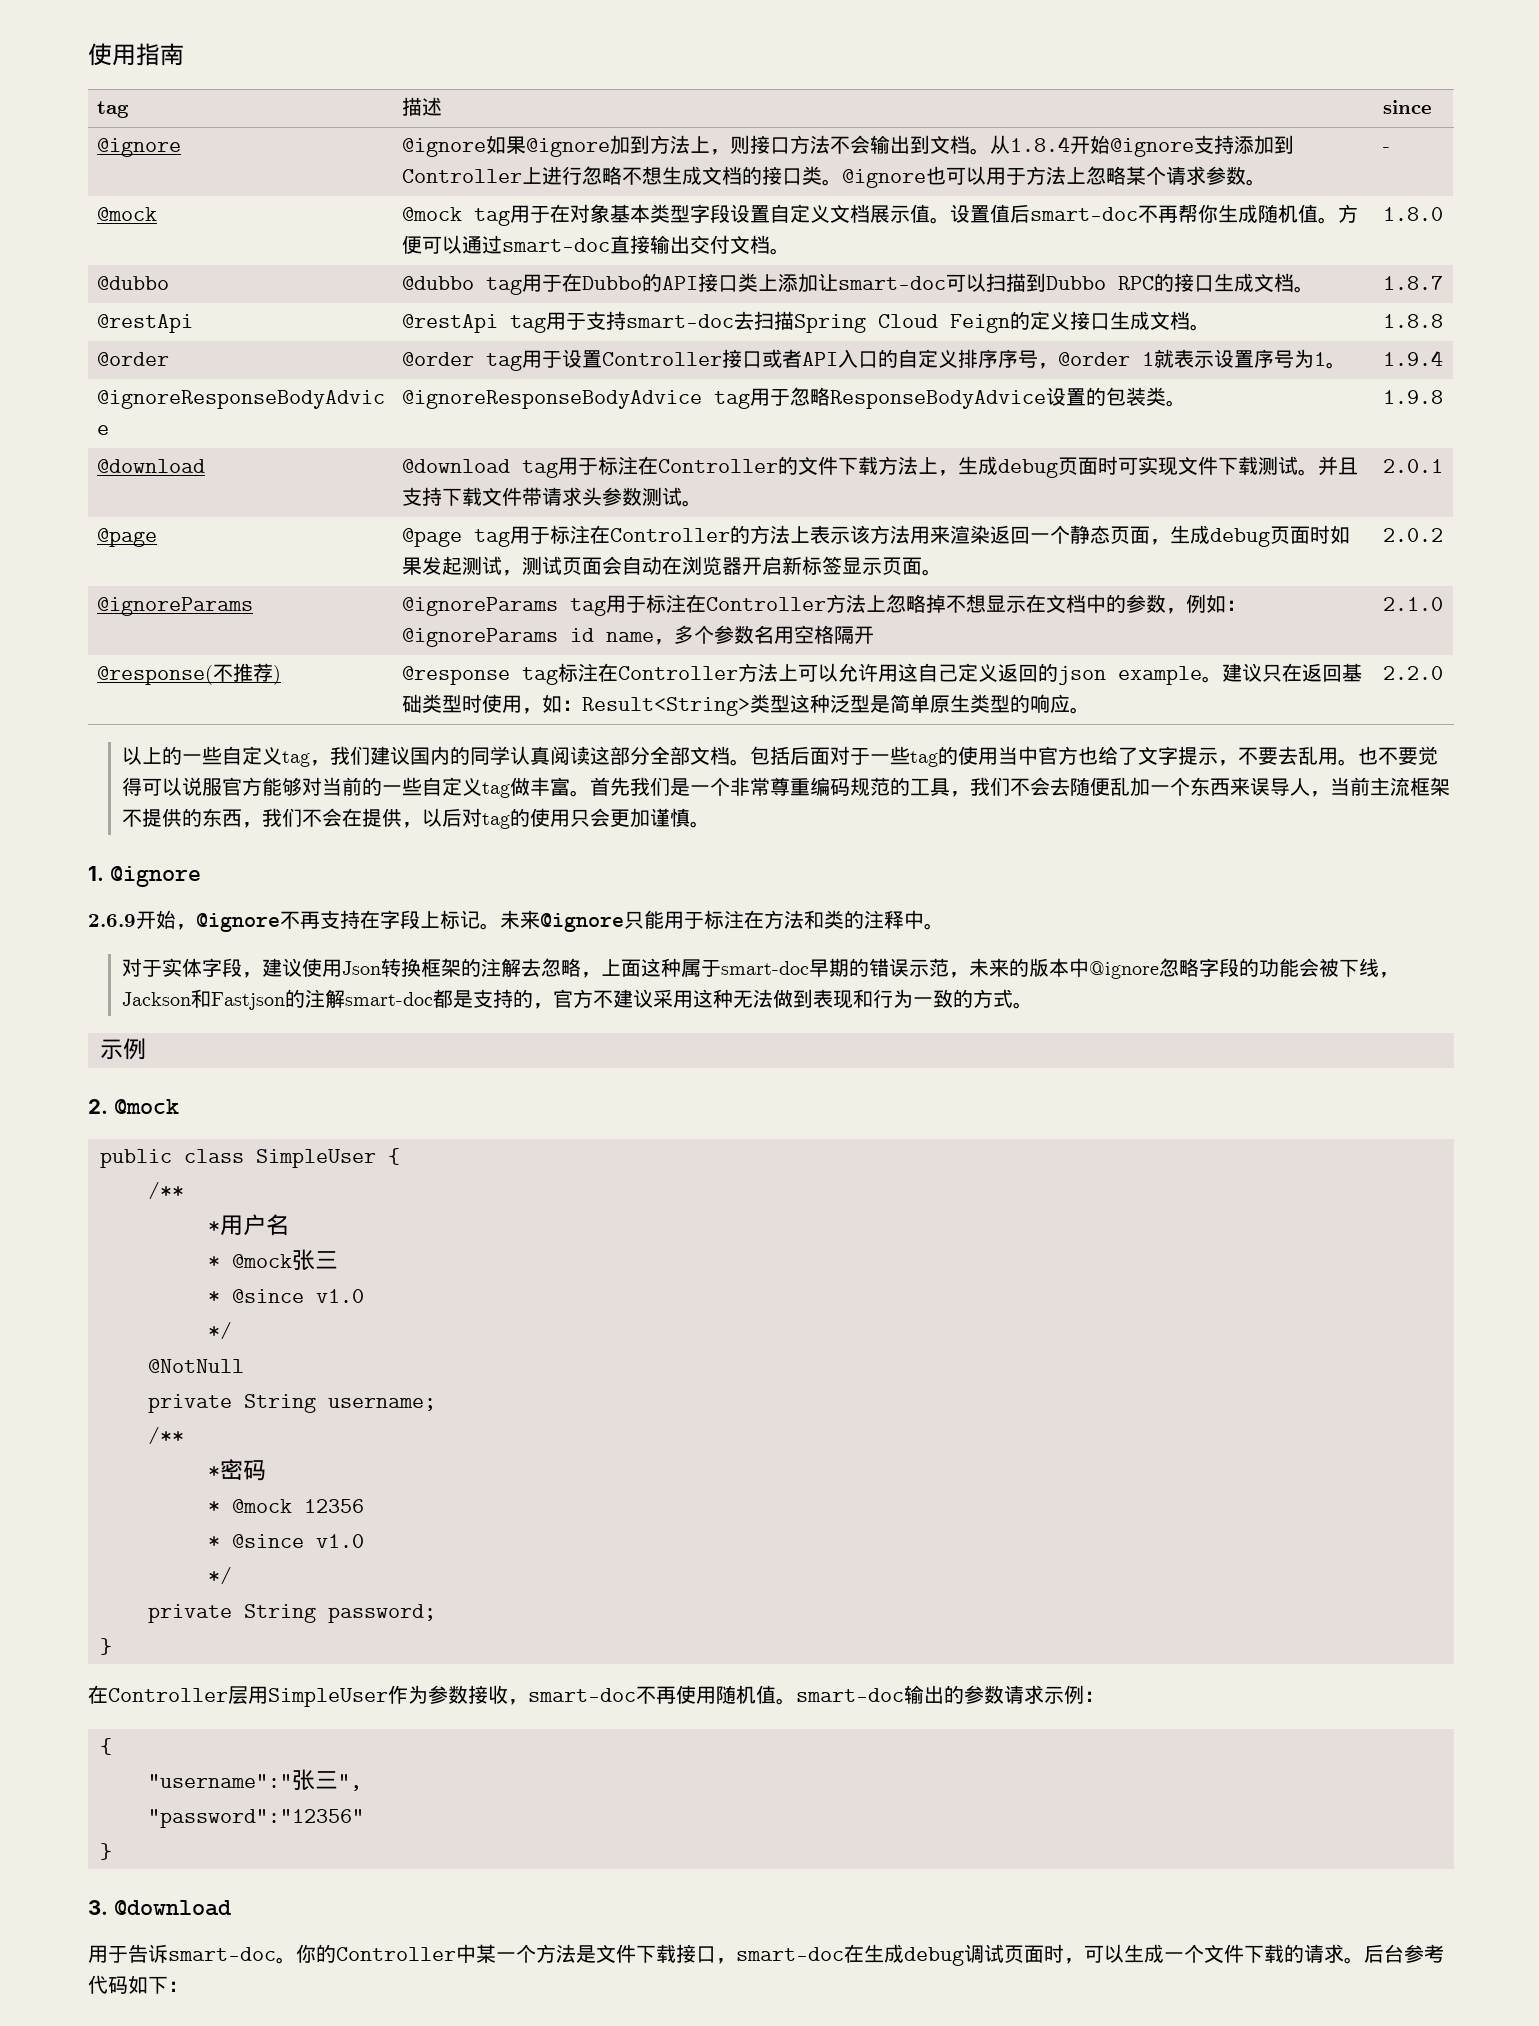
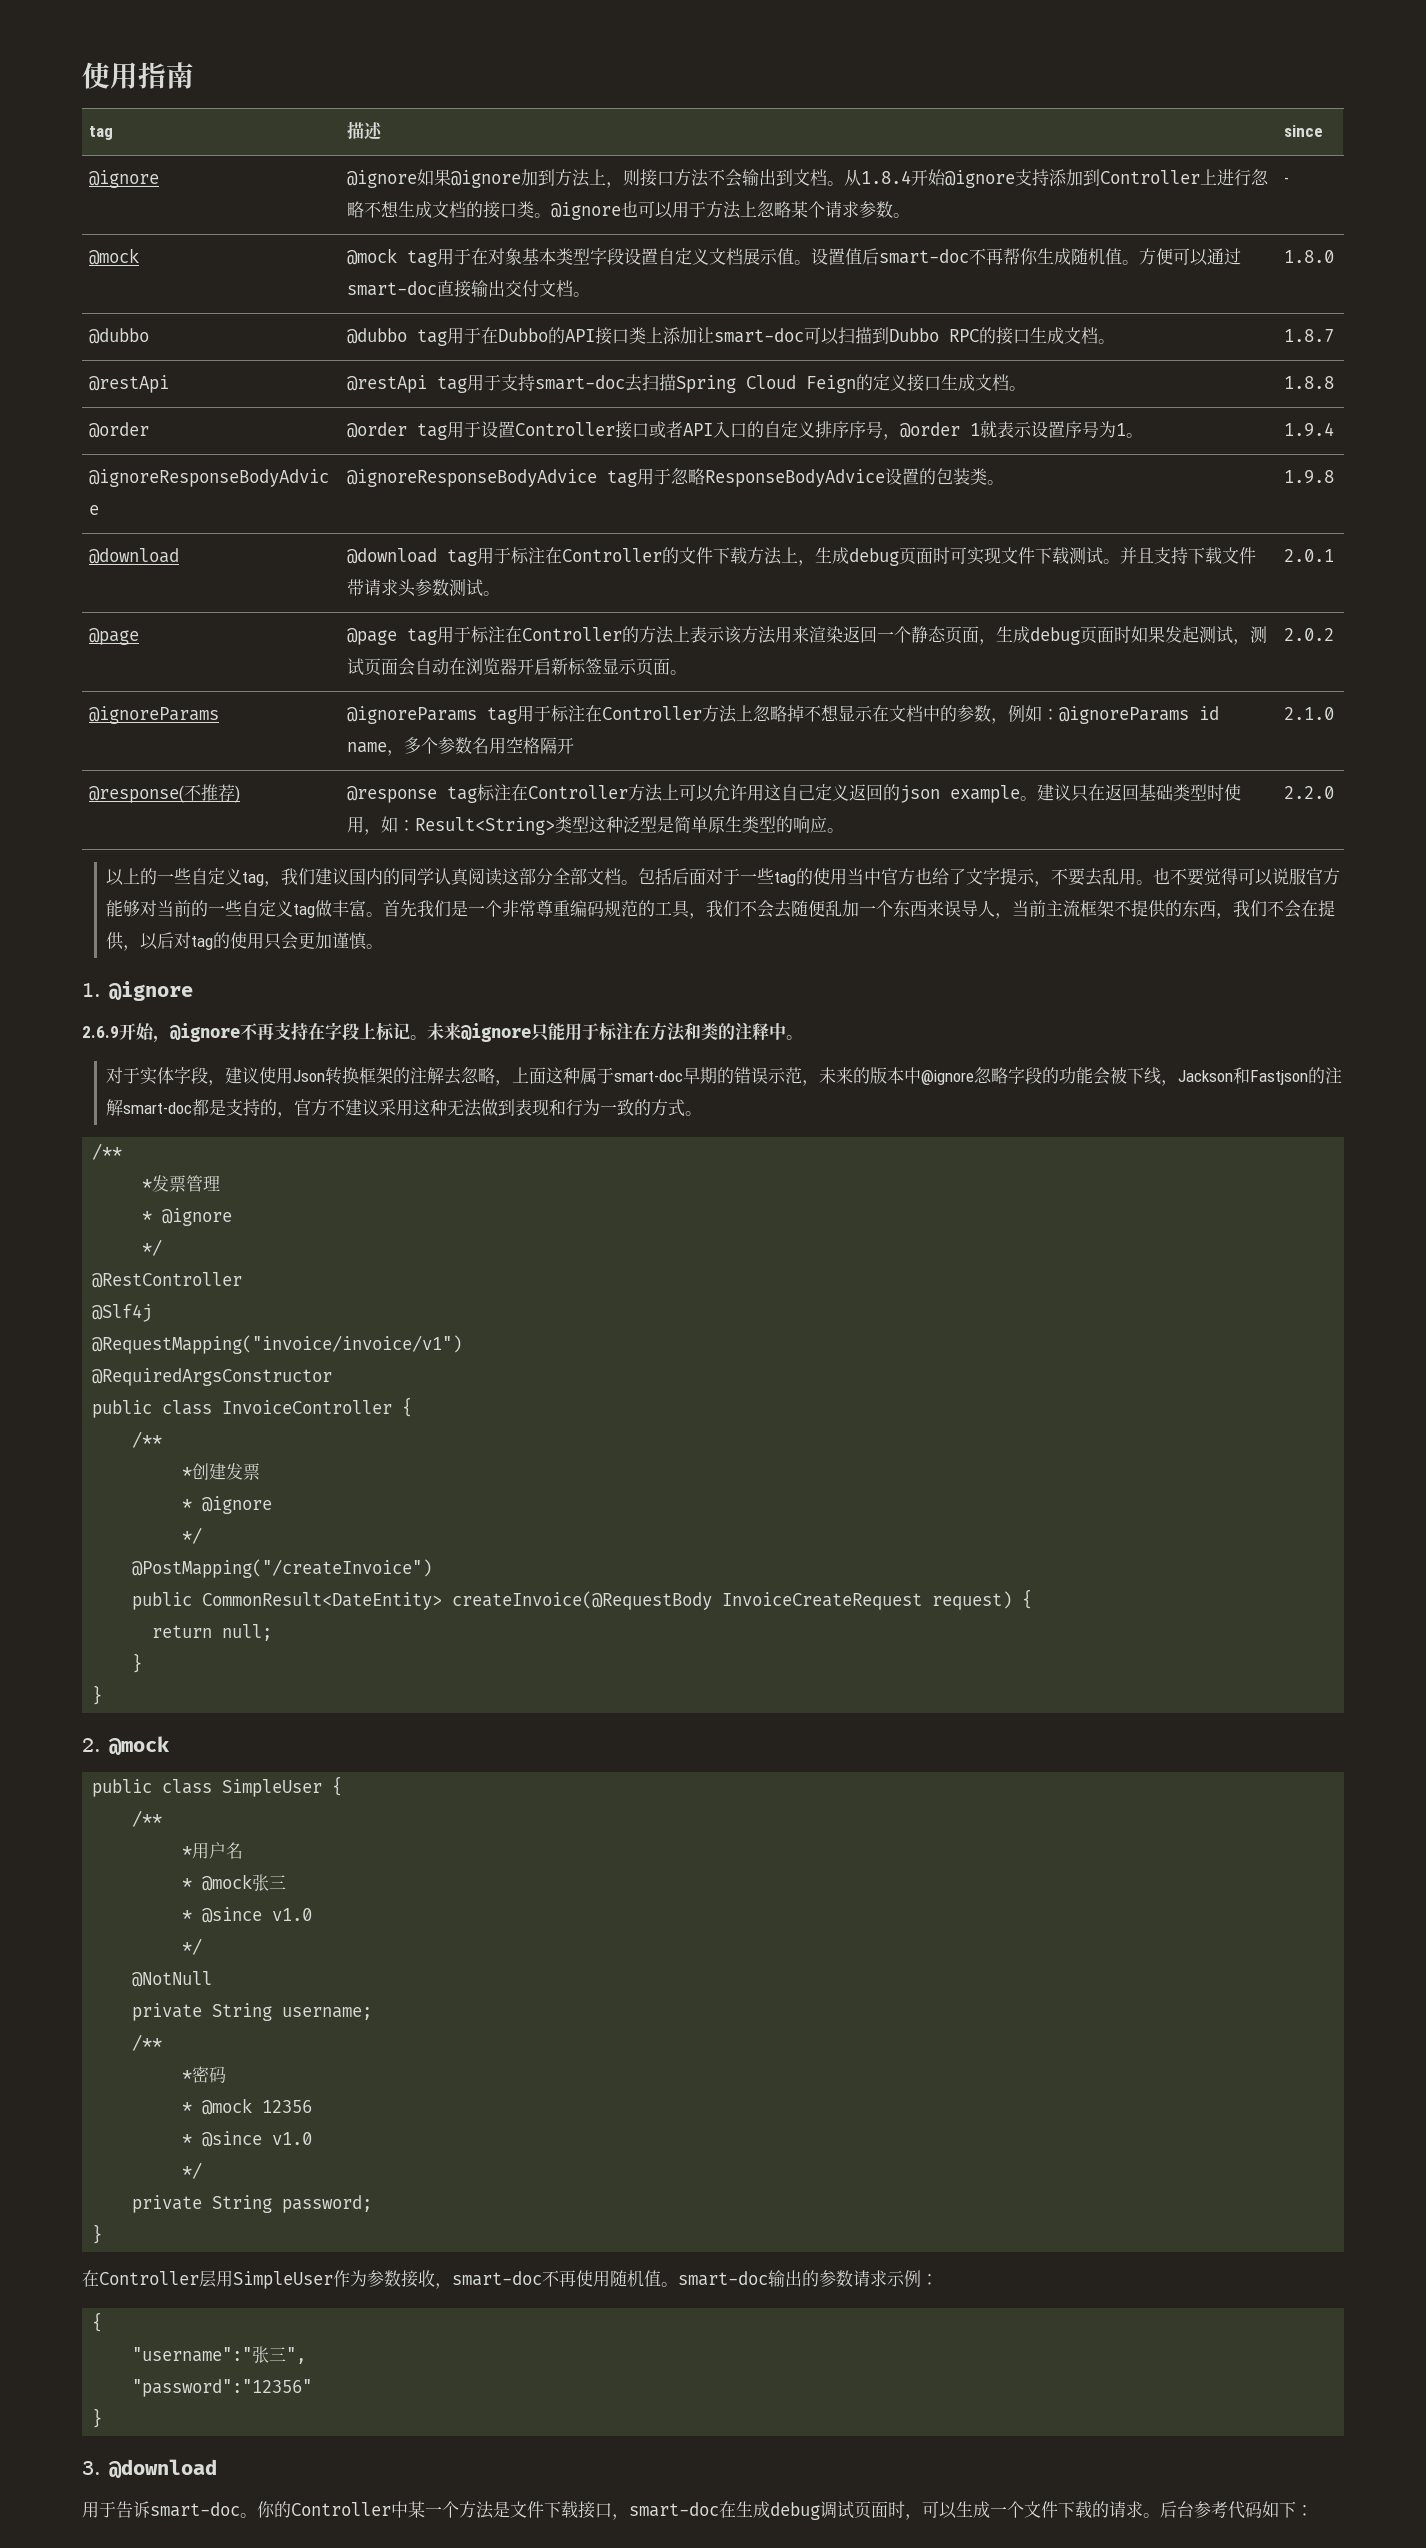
  对于实体字段，建议使用Json转换框架的注解去忽略，上面这种属于smart-doc早期的错误示范，未来的版本中@ignore忽略字段的功能会被下线，Jackson和Fastjson的注解smart-doc都是支持的，官方不建议采用这种无法做到表现和行为一致的方式。
- 示例
+ /**
+ *发票管理
+ * @ignore
+ */
+ @RestController
+ @Slf4j
+ @RequestMapping("invoice/invoice/v1")
+ @RequiredArgsConstructor
+ public class InvoiceController {
+ /**
+ *创建发票
+ * @ignore
+ */
+ @PostMapping("/createInvoice")
+ public CommonResult<DateEntity> createInvoice(@RequestBody InvoiceCreateRequest request) {
+ return null;
+ }
+ }

